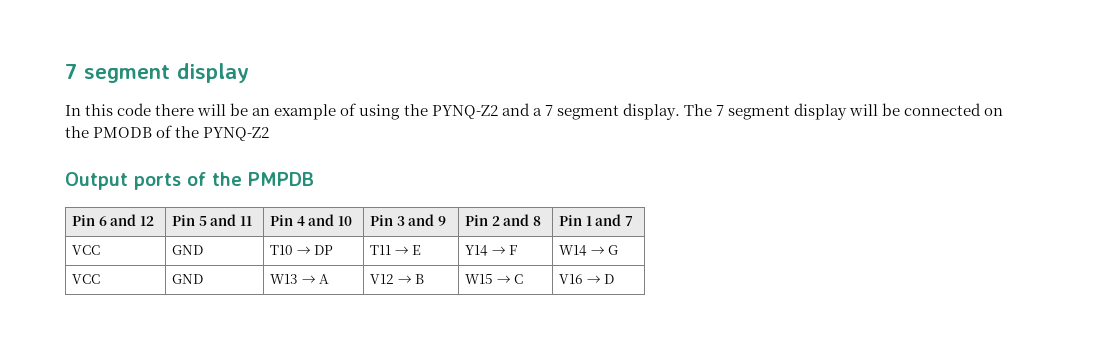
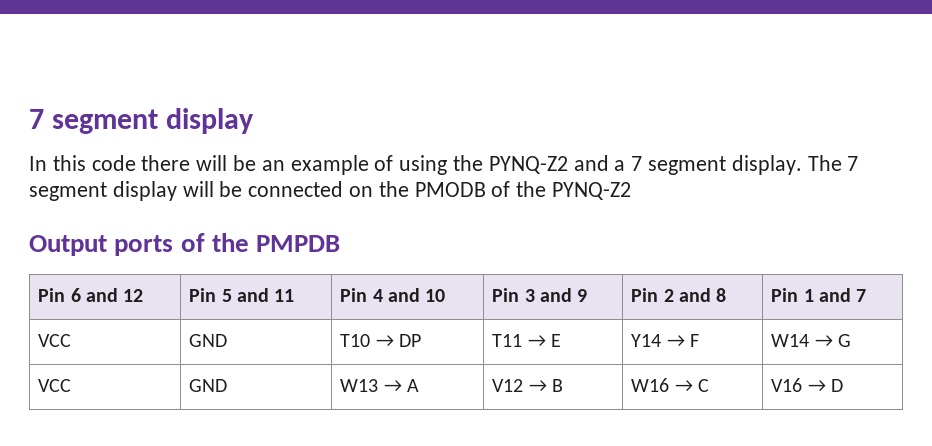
- VCC | GND | W13 → A | V12 → B | W15 → C | V16 → D
+ VCC | GND | W13 → A | V12 → B | W16 → C | V16 → D

